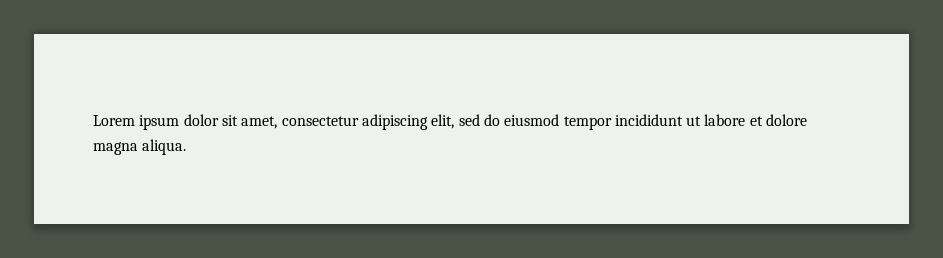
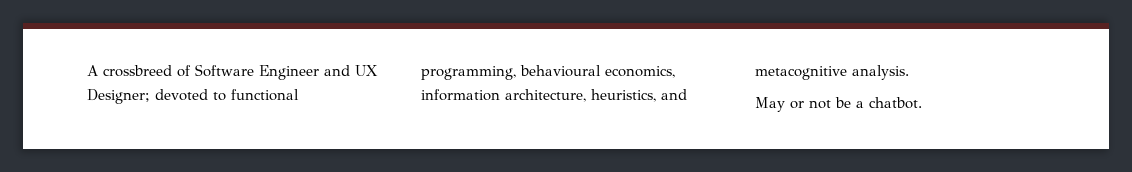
- Lorem ipsum dolor sit amet, consectetur adipiscing elit, sed do eiusmod tempor incididunt ut labore et dolore magna aliqua.
+ A crossbreed of Software Engineer and UX Designer; devoted to functional programming, behavioural economics, information architecture, heuristics, and metacognitive analysis.
+ May or not be a chatbot.

